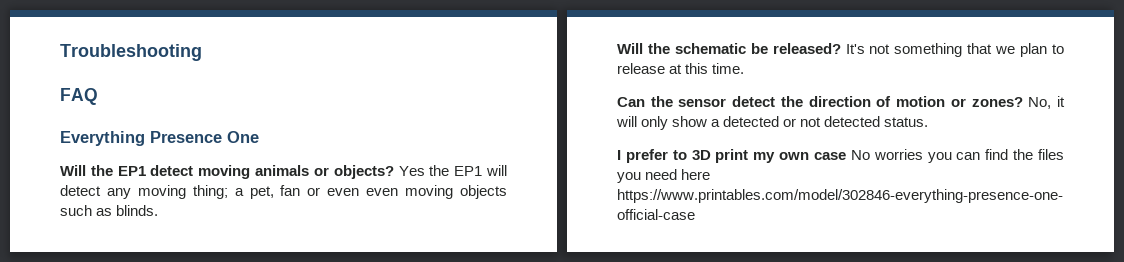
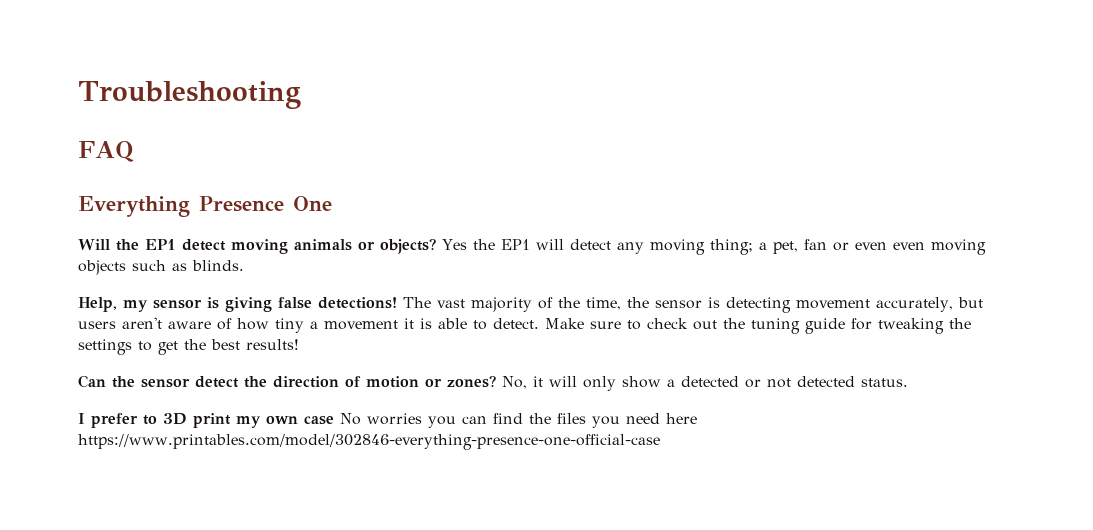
- Will the schematic be released? It's not something that we plan to release at this time.
+ Help, my sensor is giving false detections! The vast majority of the time, the sensor is detecting movement accurately, but users aren't aware of how tiny a movement it is able to detect. Make sure to check out the tuning guide for tweaking the settings to get the best results!

